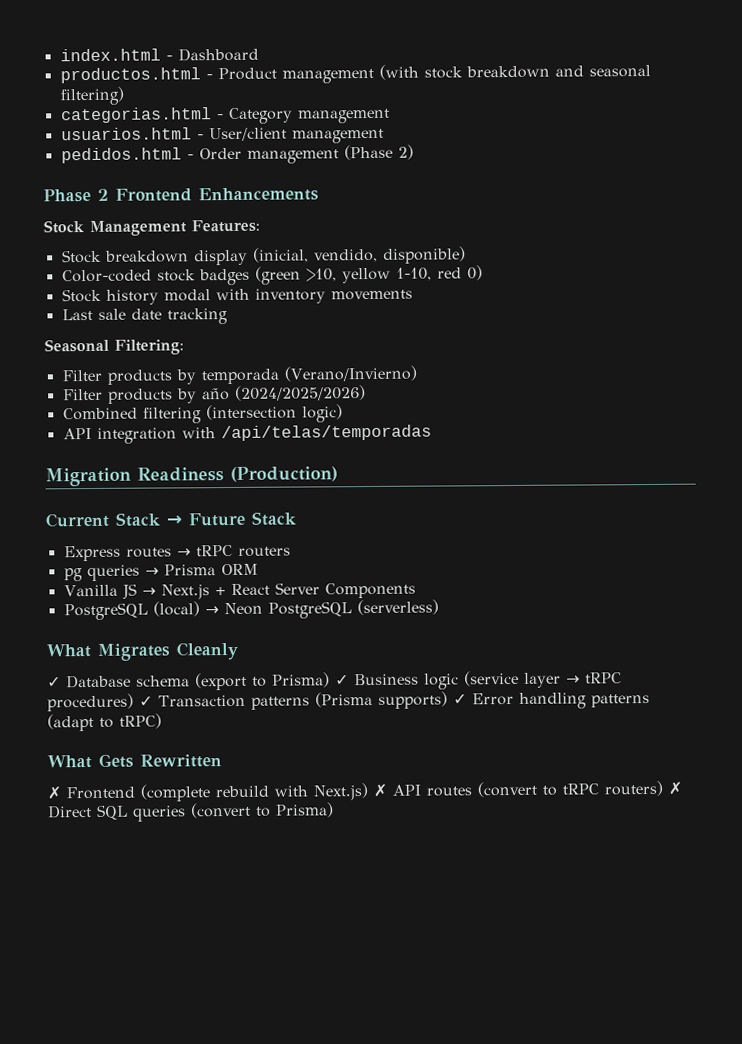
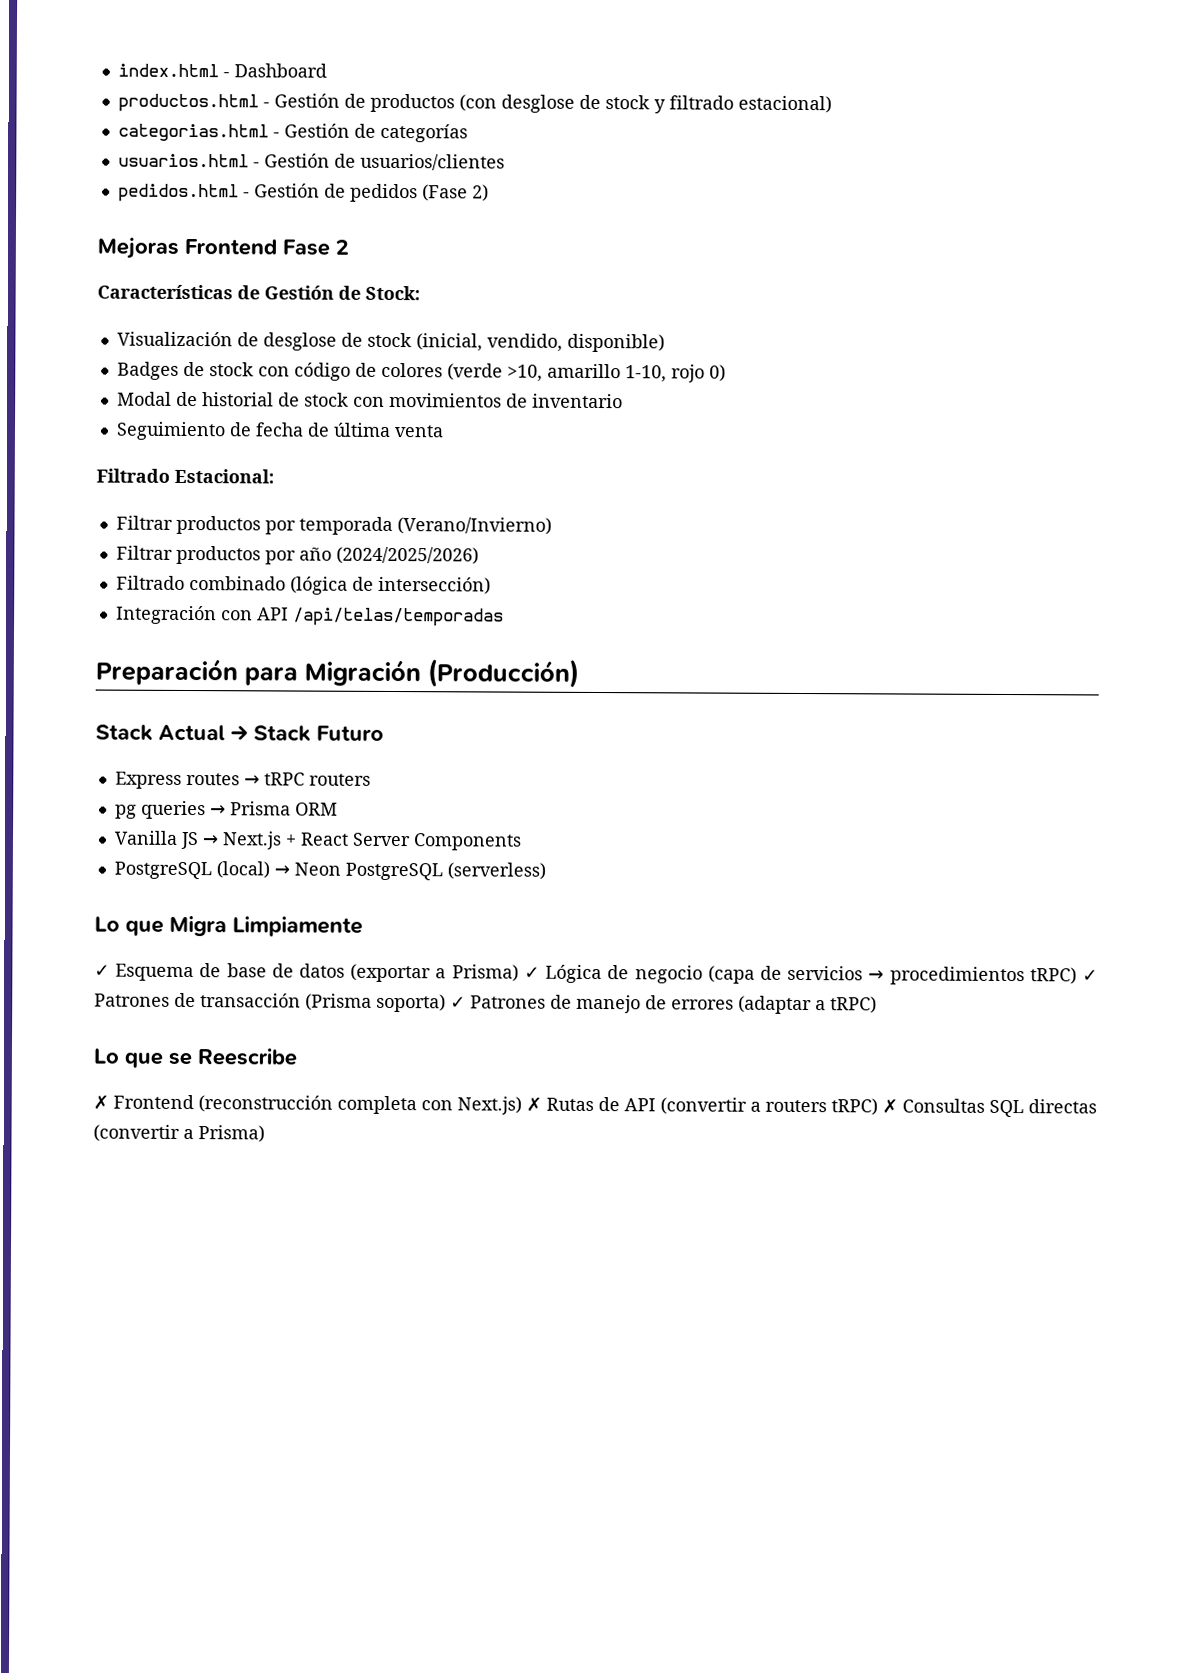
- productos.html - Product management (with stock breakdown and seasonal filtering)
+ productos.html - Gestión de productos (con desglose de stock y filtrado estacional)
- categorias.html - Category management
+ categorias.html - Gestión de categorías
- usuarios.html - User/client management
+ usuarios.html - Gestión de usuarios/clientes
- pedidos.html - Order management (Phase 2)
- Phase 2 Frontend Enhancements
- Stock Management Features:
- Stock breakdown display (inicial, vendido, disponible)
- Color-coded stock badges (green >10, yellow 1-10, red 0)
- Stock history modal with inventory movements
- Last sale date tracking
- Seasonal Filtering:
- Filter products by temporada (Verano/Invierno)
+ pedidos.html - Gestión de pedidos (Fase 2)
+ Mejoras Frontend Fase 2
+ Características de Gestión de Stock:
+ Visualización de desglose de stock (inicial, vendido, disponible)
+ Badges de stock con código de colores (verde >10, amarillo 1-10, rojo 0)
+ Modal de historial de stock con movimientos de inventario
+ Seguimiento de fecha de última venta
+ Filtrado Estacional:
+ Filtrar productos por temporada (Verano/Invierno)
- Filter products by año (2024/2025/2026)
+ Filtrar productos por año (2024/2025/2026)
- Combined filtering (intersection logic)
- API integration with /api/telas/temporadas
- Migration Readiness (Production)
- Current Stack → Future Stack
+ Filtrado combinado (lógica de intersección)
+ Integración con API /api/telas/temporadas
+ Preparación para Migración (Producción)
+ Stack Actual → Stack Futuro
- What Migrates Cleanly
- ✓ Database schema (export to Prisma) ✓ Business logic (service layer → tRPC procedures) ✓ Transaction patterns (Prisma supports) ✓ Error handling patterns (adapt to tRPC)
- What Gets Rewritten
- ✗ Frontend (complete rebuild with Next.js) ✗ API routes (convert to tRPC routers) ✗ Direct SQL queries (convert to Prisma)
+ Lo que Migra Limpiamente
+ ✓ Esquema de base de datos (exportar a Prisma) ✓ Lógica de negocio (capa de servicios → procedimientos tRPC) ✓ Patrones de transacción (Prisma soporta) ✓ Patrones de manejo de errores (adaptar a tRPC)
+ Lo que se Reescribe
+ ✗ Frontend (reconstrucción completa con Next.js) ✗ Rutas de API (convertir a routers tRPC) ✗ Consultas SQL directas (convertir a Prisma)

